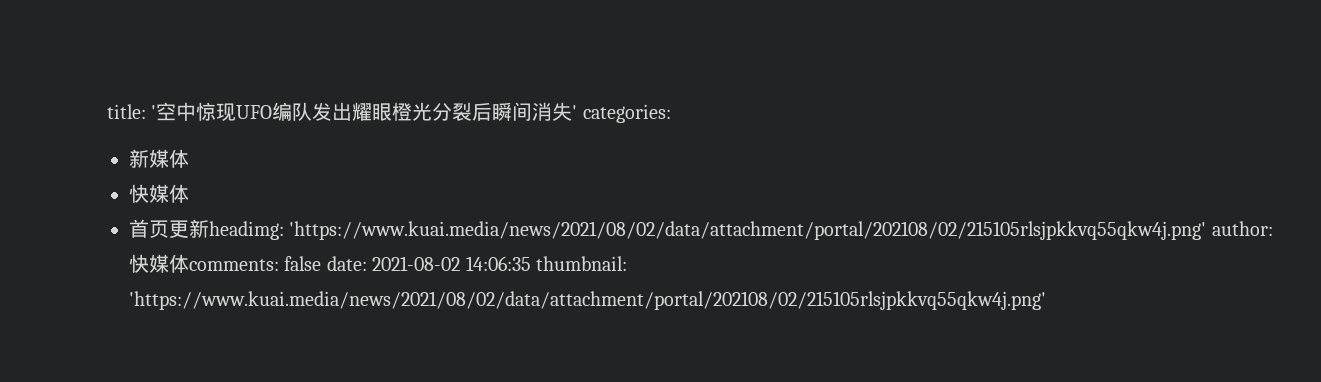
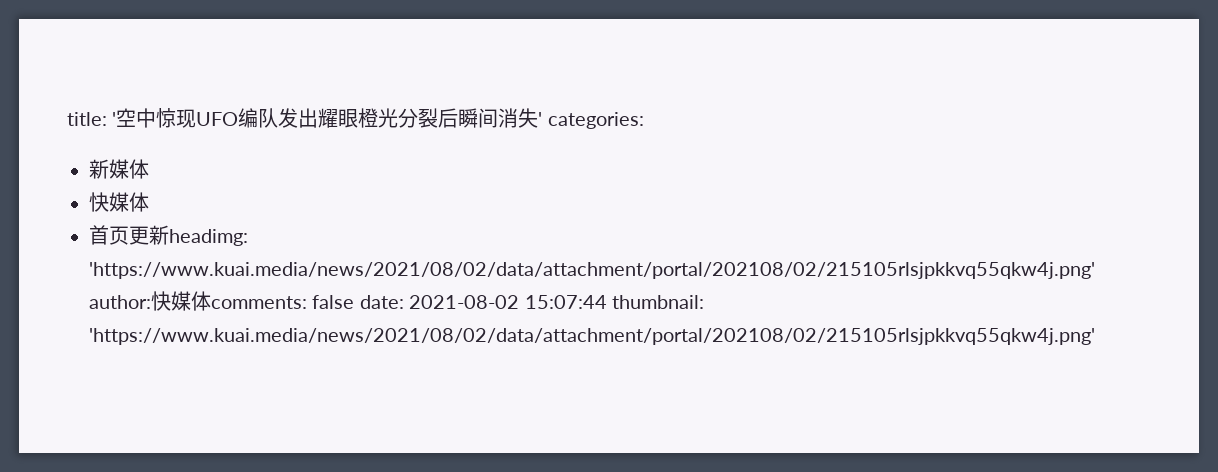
- 首页更新headimg: 'https://www.kuai.media/news/2021/08/02/data/attachment/portal/202108/02/215105rlsjpkkvq55qkw4j.png' author:快媒体comments: false date: 2021-08-02 14:06:35 thumbnail: 'https://www.kuai.media/news/2021/08/02/data/attachment/portal/202108/02/215105rlsjpkkvq55qkw4j.png'
+ 首页更新headimg: 'https://www.kuai.media/news/2021/08/02/data/attachment/portal/202108/02/215105rlsjpkkvq55qkw4j.png' author:快媒体comments: false date: 2021-08-02 15:07:44 thumbnail: 'https://www.kuai.media/news/2021/08/02/data/attachment/portal/202108/02/215105rlsjpkkvq55qkw4j.png'

